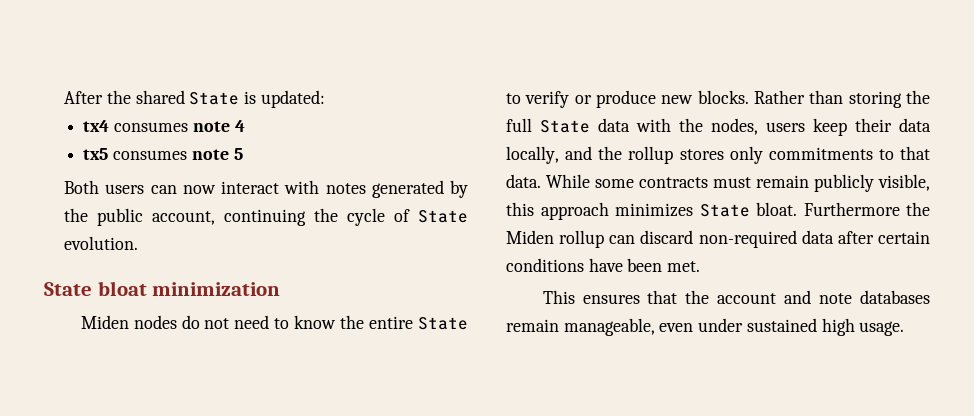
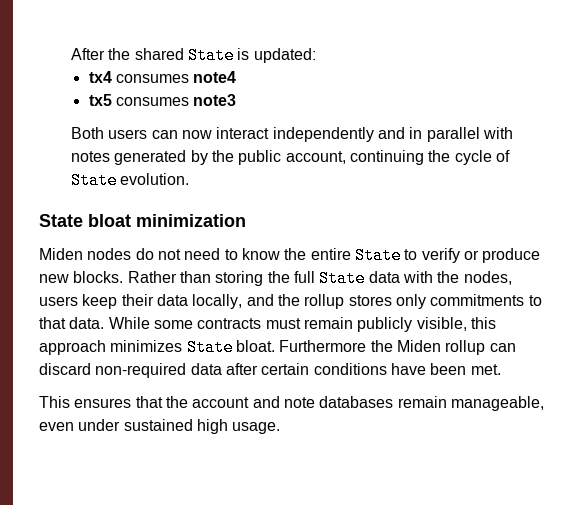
- tx4 consumes note 4
+ tx4 consumes note4
- tx5 consumes note 5
+ tx5 consumes note3
- Both users can now interact with notes generated by the public account, continuing the cycle of State evolution.
+ Both users can now interact independently and in parallel with notes generated by the public account, continuing the cycle of State evolution.

